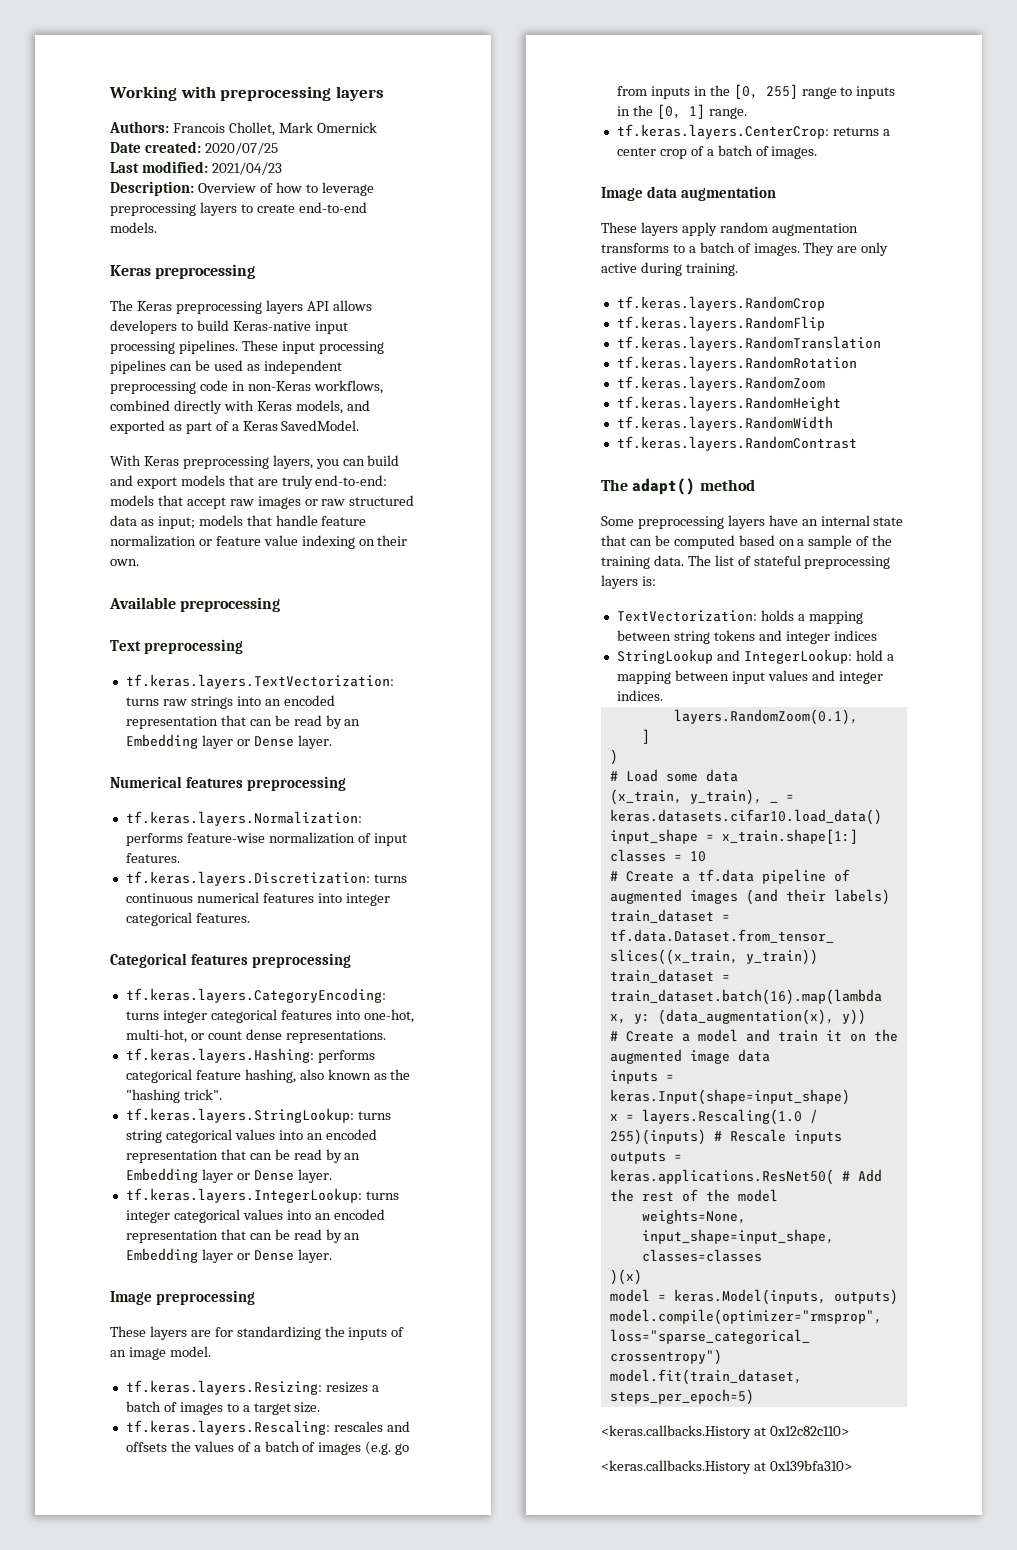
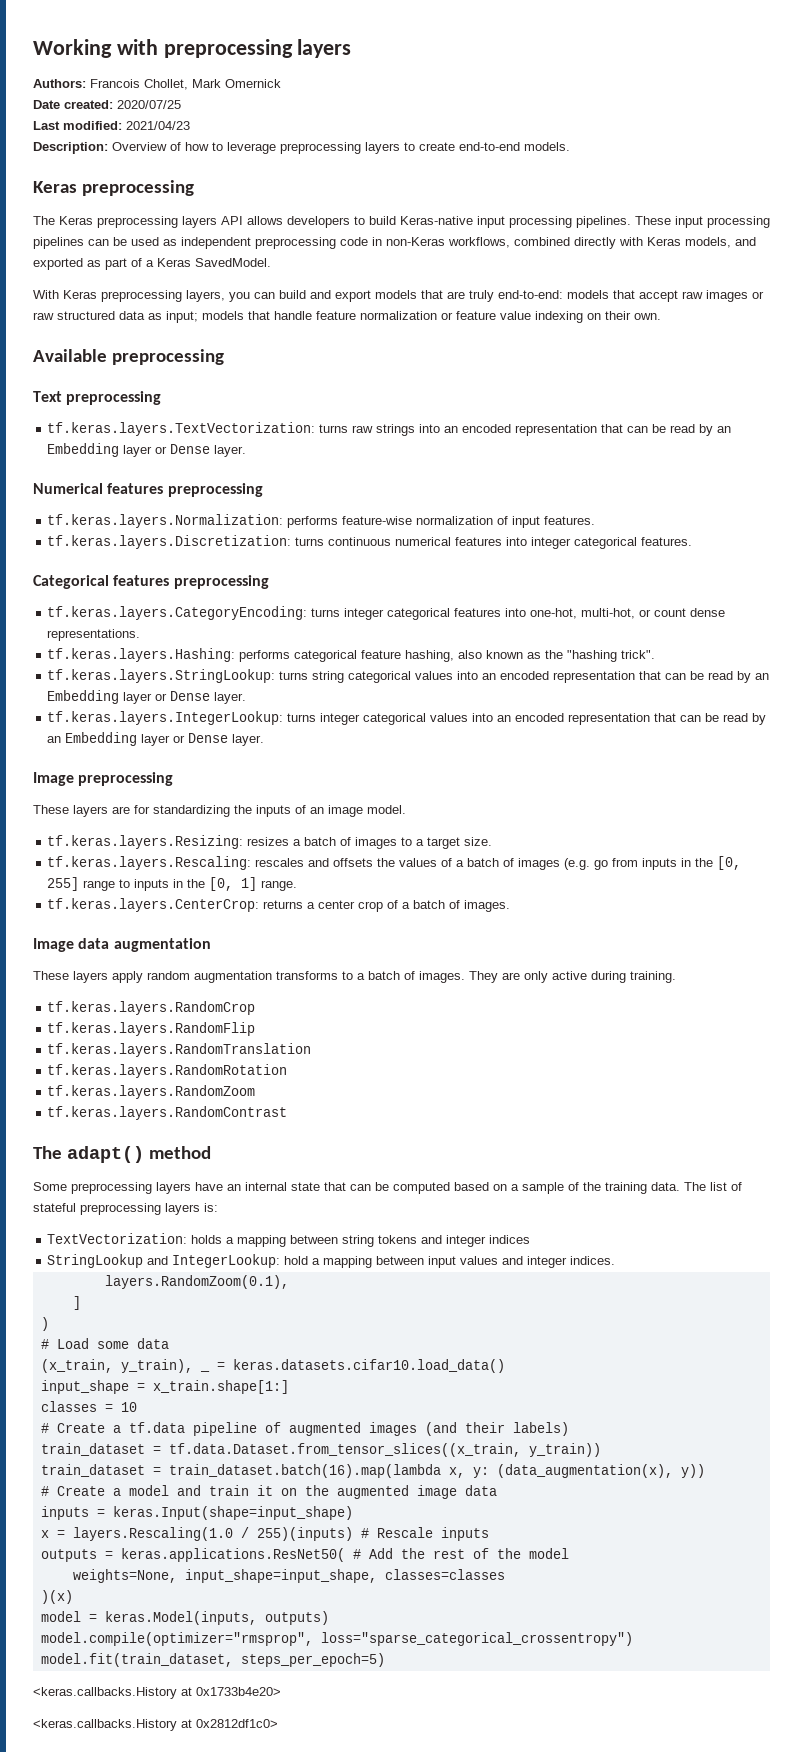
- tf.keras.layers.RandomHeight
- tf.keras.layers.RandomWidth
- <keras.callbacks.History at 0x12c82c110>
- <keras.callbacks.History at 0x139bfa310>
+ <keras.callbacks.History at 0x1733b4e20>
+ <keras.callbacks.History at 0x2812df1c0>

